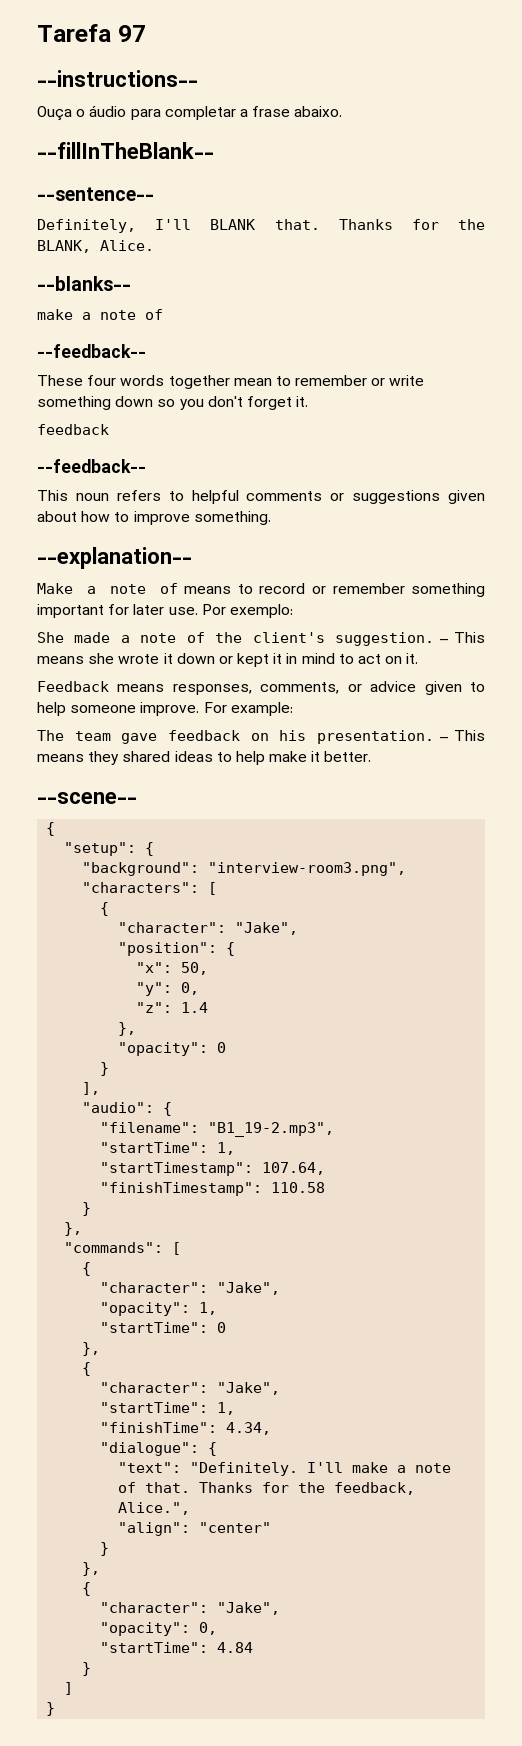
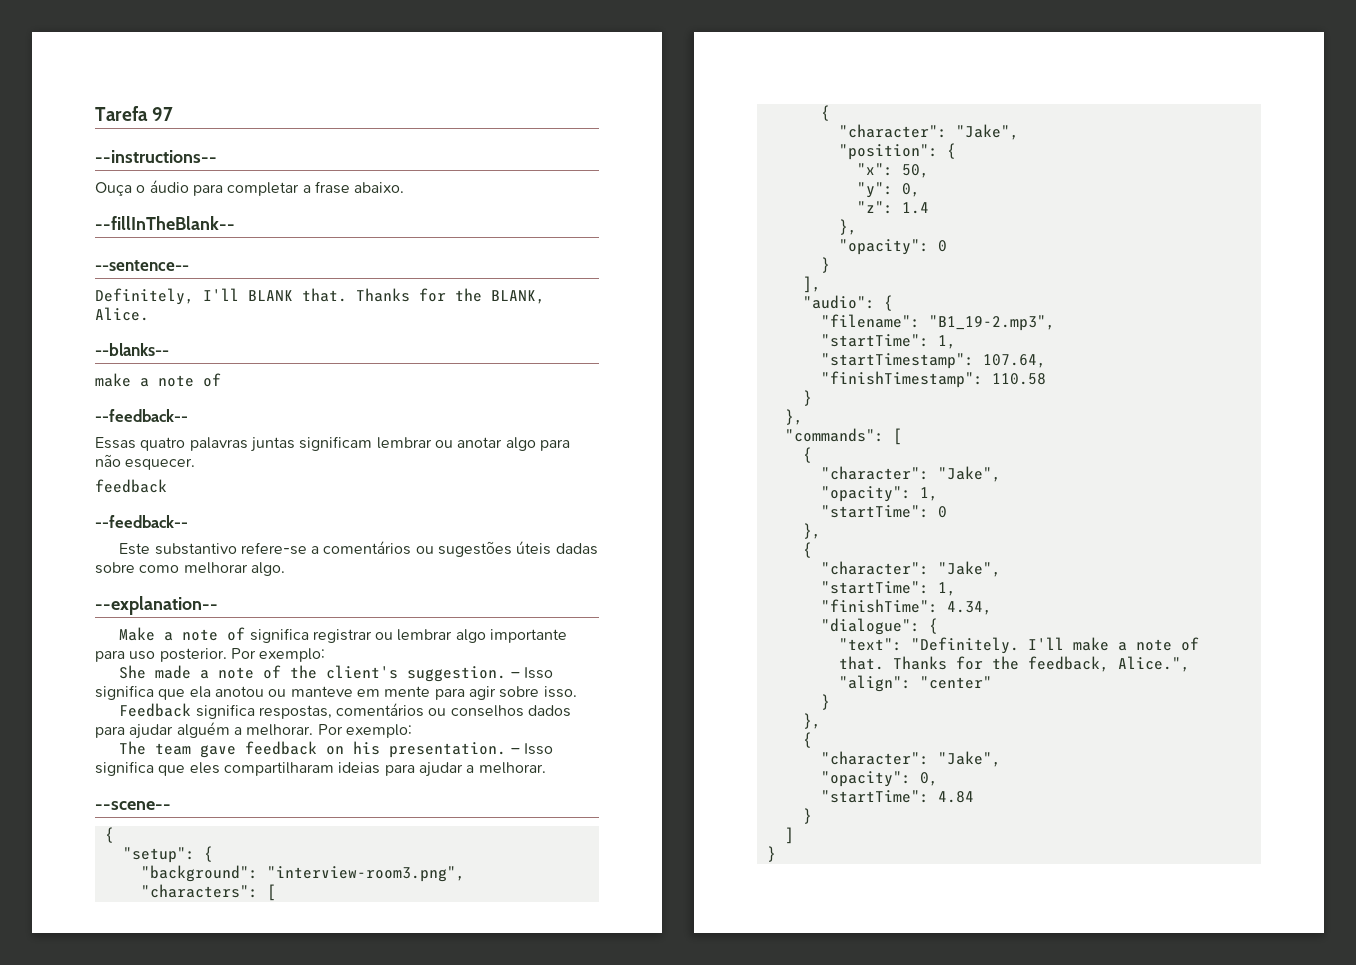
- These four words together mean to remember or write something down so you don't forget it.
+ Essas quatro palavras juntas significam lembrar ou anotar algo para não esquecer.
  feedback
  --feedback--
- This noun refers to helpful comments or suggestions given about how to improve something.
+ Este substantivo refere-se a comentários ou sugestões úteis dadas sobre como melhorar algo.
- Make a note of means to record or remember something important for later use.
+ Make a note of significa registrar ou lembrar algo importante para uso posterior.
- – This means she wrote it down or kept it in mind to act on it.
- Feedback means responses, comments, or advice given to help someone improve. For example:
+ – Isso significa que ela anotou ou manteve em mente para agir sobre isso.
+ Feedback significa respostas, comentários ou conselhos dados para ajudar alguém a melhorar. Por exemplo:
- – This means they shared ideas to help make it better.
+ – Isso significa que eles compartilharam ideias para ajudar a melhorar.

